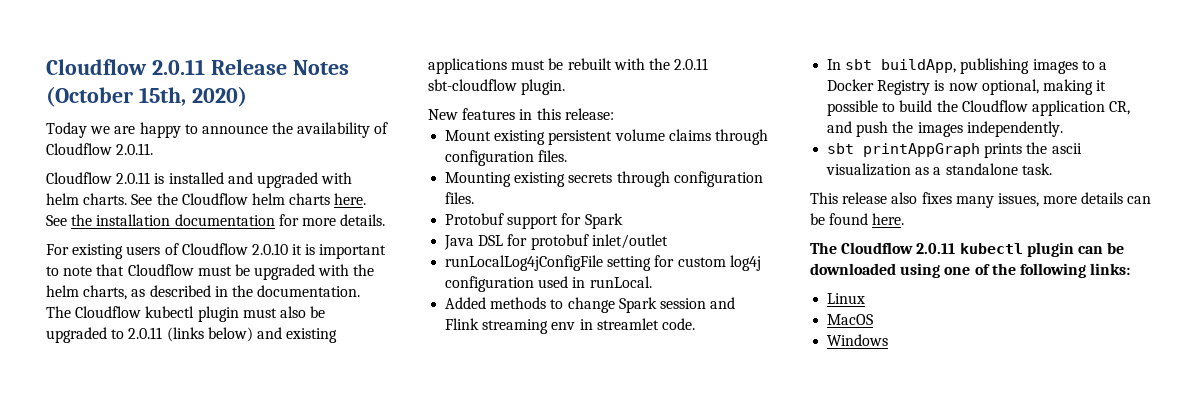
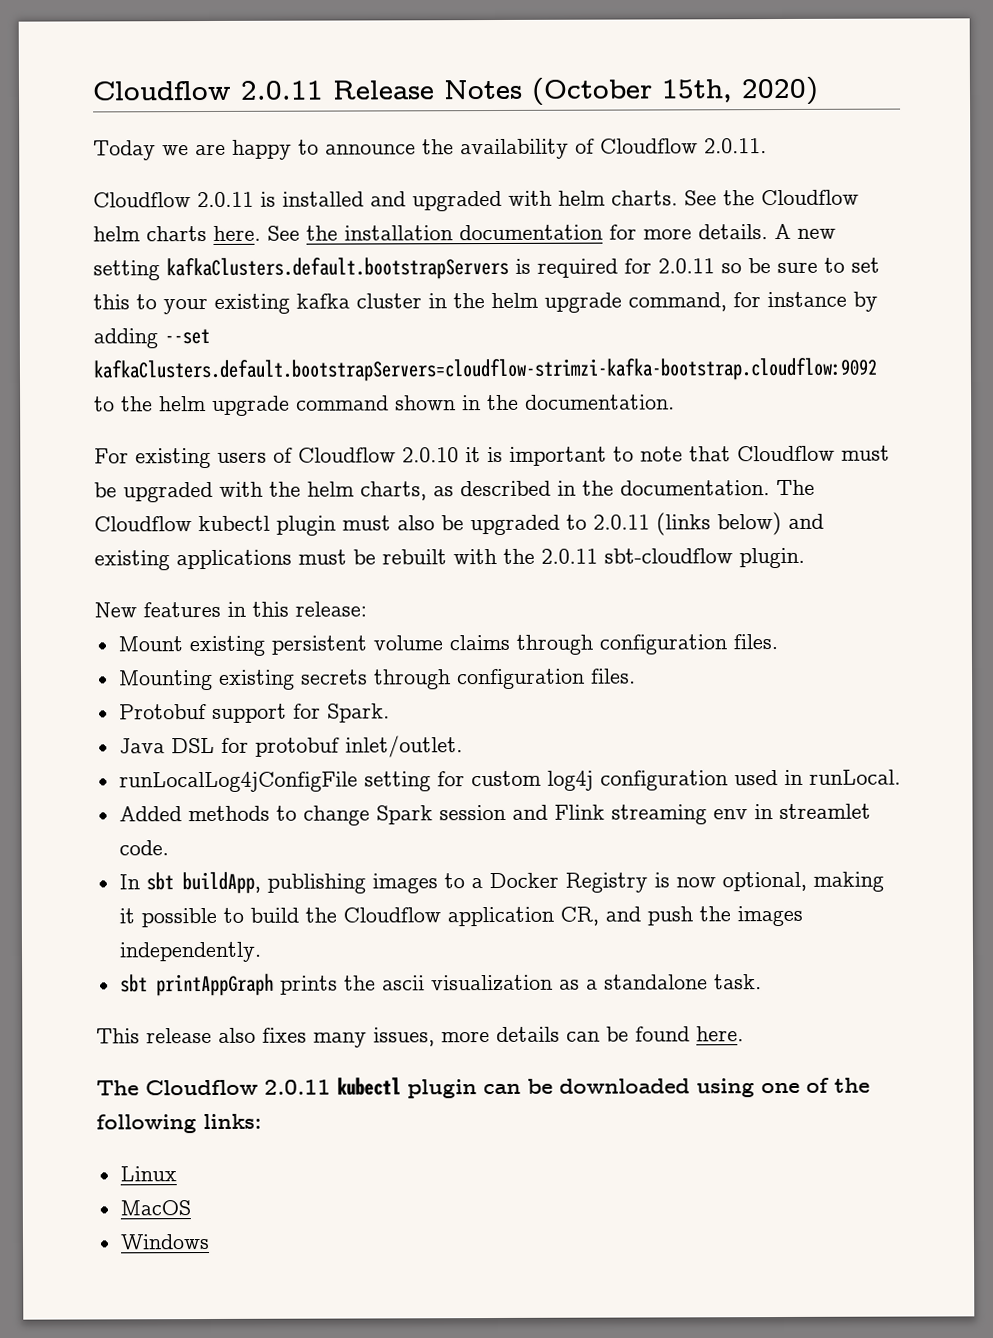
+ A new setting kafkaClusters.default.bootstrapServers is required for 2.0.11 so be sure to set this to your existing kafka cluster in the helm upgrade command, for instance by adding --set kafkaClusters.default.bootstrapServers=cloudflow-strimzi-kafka-bootstrap.cloudflow:9092 to the helm upgrade command shown in the documentation.
- Protobuf support for Spark
+ Protobuf support for Spark.
- Java DSL for protobuf inlet/outlet
+ Java DSL for protobuf inlet/outlet.

